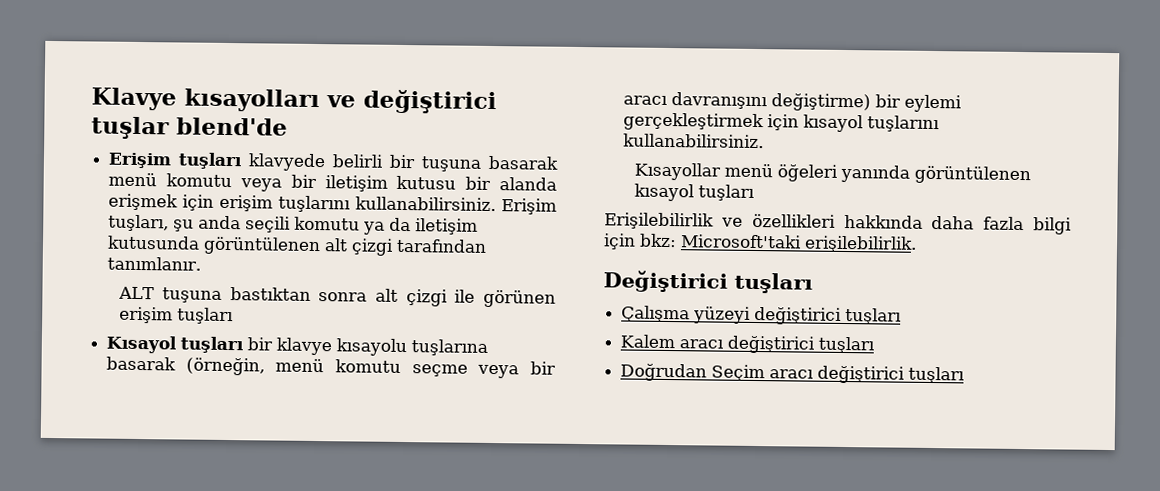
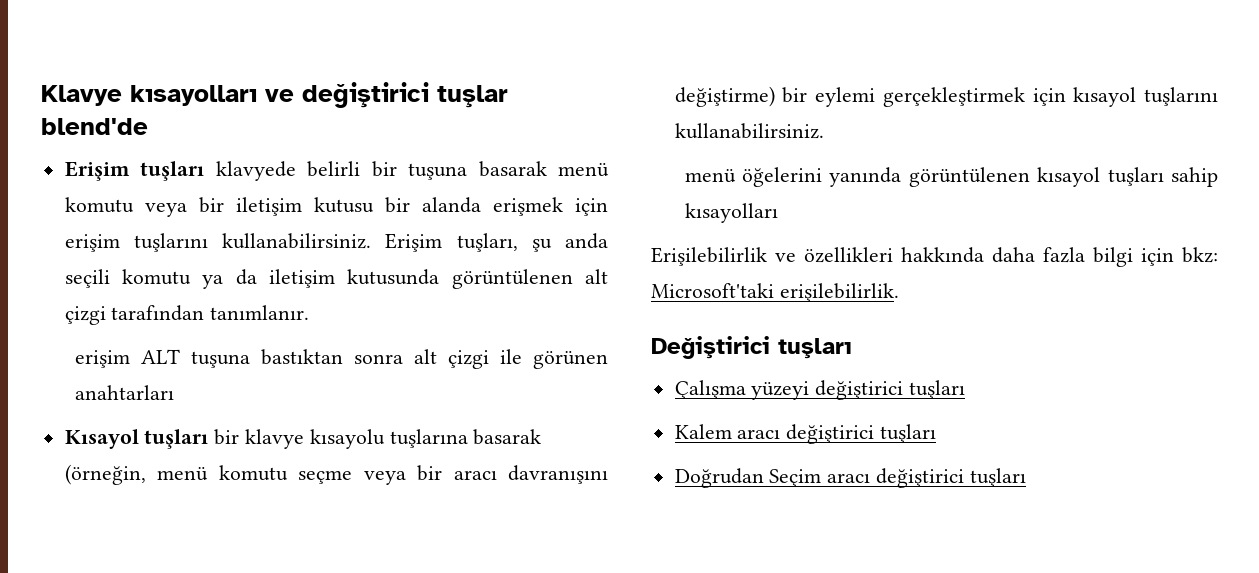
- ALT tuşuna bastıktan sonra alt çizgi ile görünen erişim tuşları
+ erişim ALT tuşuna bastıktan sonra alt çizgi ile görünen anahtarları
- Kısayollar menü öğeleri yanında görüntülenen kısayol tuşları
+ menü öğelerini yanında görüntülenen kısayol tuşları sahip kısayolları

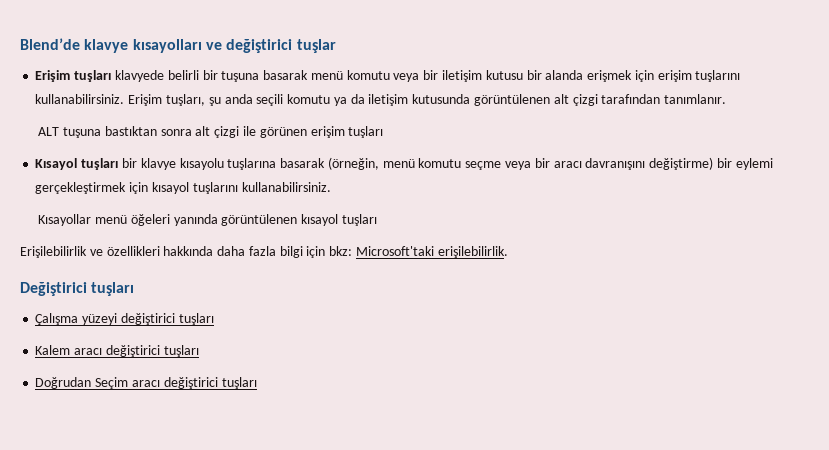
- Klavye kısayolları ve değiştirici tuşlar blend'de
+ Blend’de klavye kısayolları ve değiştirici tuşlar
- erişim ALT tuşuna bastıktan sonra alt çizgi ile görünen anahtarları
+ ALT tuşuna bastıktan sonra alt çizgi ile görünen erişim tuşları
- menü öğelerini yanında görüntülenen kısayol tuşları sahip kısayolları
+ Kısayollar menü öğeleri yanında görüntülenen kısayol tuşları

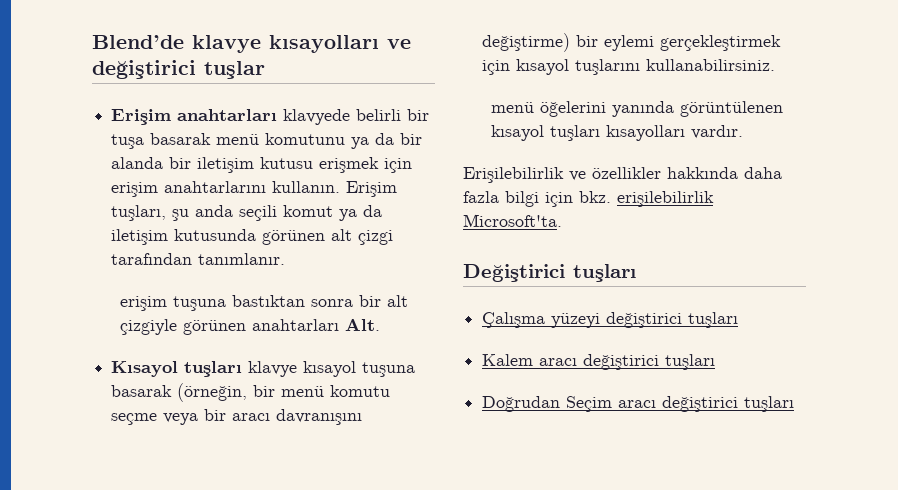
- Erişim tuşları klavyede belirli bir tuşuna basarak menü komutu veya bir iletişim kutusu bir alanda erişmek için erişim tuşlarını kullanabilirsiniz.
+ Erişim anahtarları klavyede belirli bir tuşa basarak menü komutunu ya da bir alanda bir iletişim kutusu erişmek için erişim anahtarlarını kullanın.
- Erişim tuşları, şu anda seçili komutu ya da iletişim kutusunda görüntülenen alt çizgi tarafından tanımlanır.
+ Erişim tuşları, şu anda seçili komut ya da iletişim kutusunda görünen alt çizgi tarafından tanımlanır.
- ALT tuşuna bastıktan sonra alt çizgi ile görünen erişim tuşları
- Kısayol tuşları bir klavye kısayolu tuşlarına basarak (örneğin, menü komutu seçme veya bir aracı davranışını değiştirme) bir eylemi gerçekleştirmek için kısayol tuşlarını kullanabilirsiniz.
+ erişim tuşuna bastıktan sonra bir alt çizgiyle görünen anahtarları Alt.
+ Kısayol tuşları klavye kısayol tuşuna basarak (örneğin, bir menü komutu seçme veya bir aracı davranışını değiştirme) bir eylemi gerçekleştirmek için kısayol tuşlarını kullanabilirsiniz.
- Kısayollar menü öğeleri yanında görüntülenen kısayol tuşları
+ menü öğelerini yanında görüntülenen kısayol tuşları kısayolları vardır.
- Erişilebilirlik ve özellikleri hakkında daha fazla bilgi için bkz: Microsoft'taki erişilebilirlik.
+ Erişilebilirlik ve özellikler hakkında daha fazla bilgi için bkz. erişilebilirlik Microsoft'ta.

